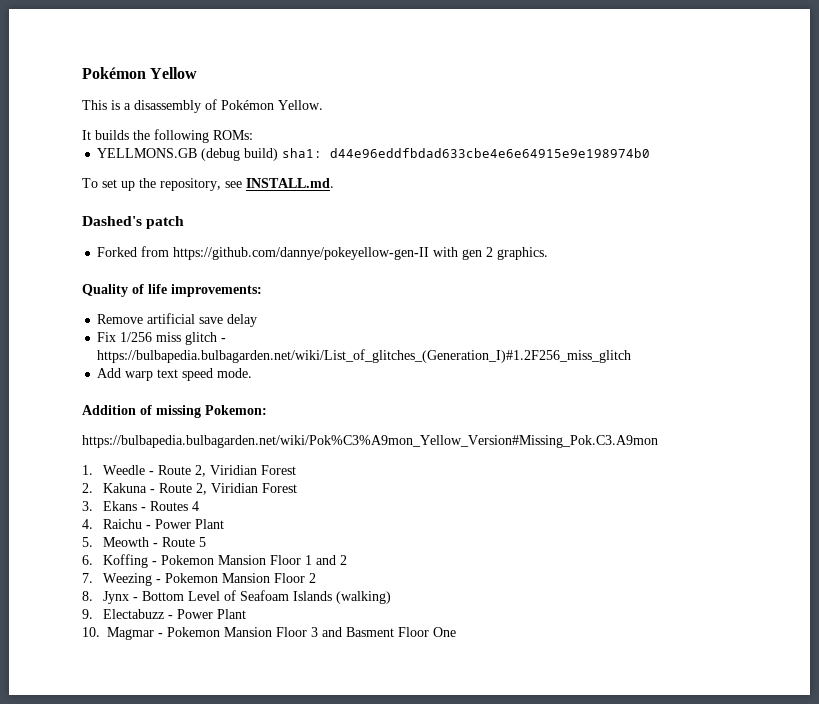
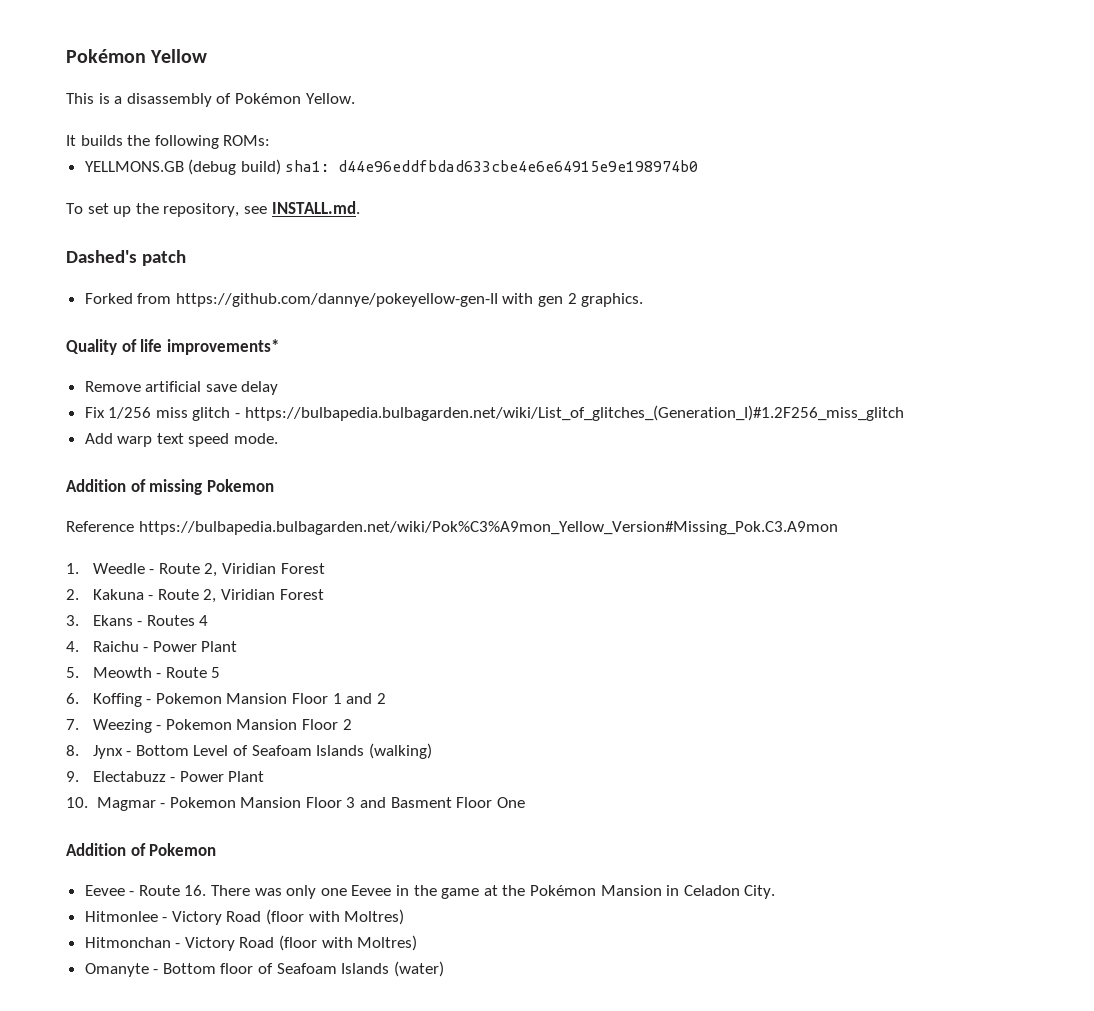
- Quality of life improvements:
+ Quality of life improvements*
- Addition of missing Pokemon:
- https://bulbapedia.bulbagarden.net/wiki/Pok%C3%A9mon_Yellow_Version#Missing_Pok.C3.A9mon
+ Addition of missing Pokemon
+ Reference https://bulbapedia.bulbagarden.net/wiki/Pok%C3%A9mon_Yellow_Version#Missing_Pok.C3.A9mon
+ Addition of Pokemon
+ Eevee - Route 16. There was only one Eevee in the game at the Pokémon Mansion in Celadon City.
+ Hitmonlee - Victory Road (floor with Moltres)
+ Hitmonchan - Victory Road (floor with Moltres)
+ Omanyte - Bottom floor of Seafoam Islands (water)

